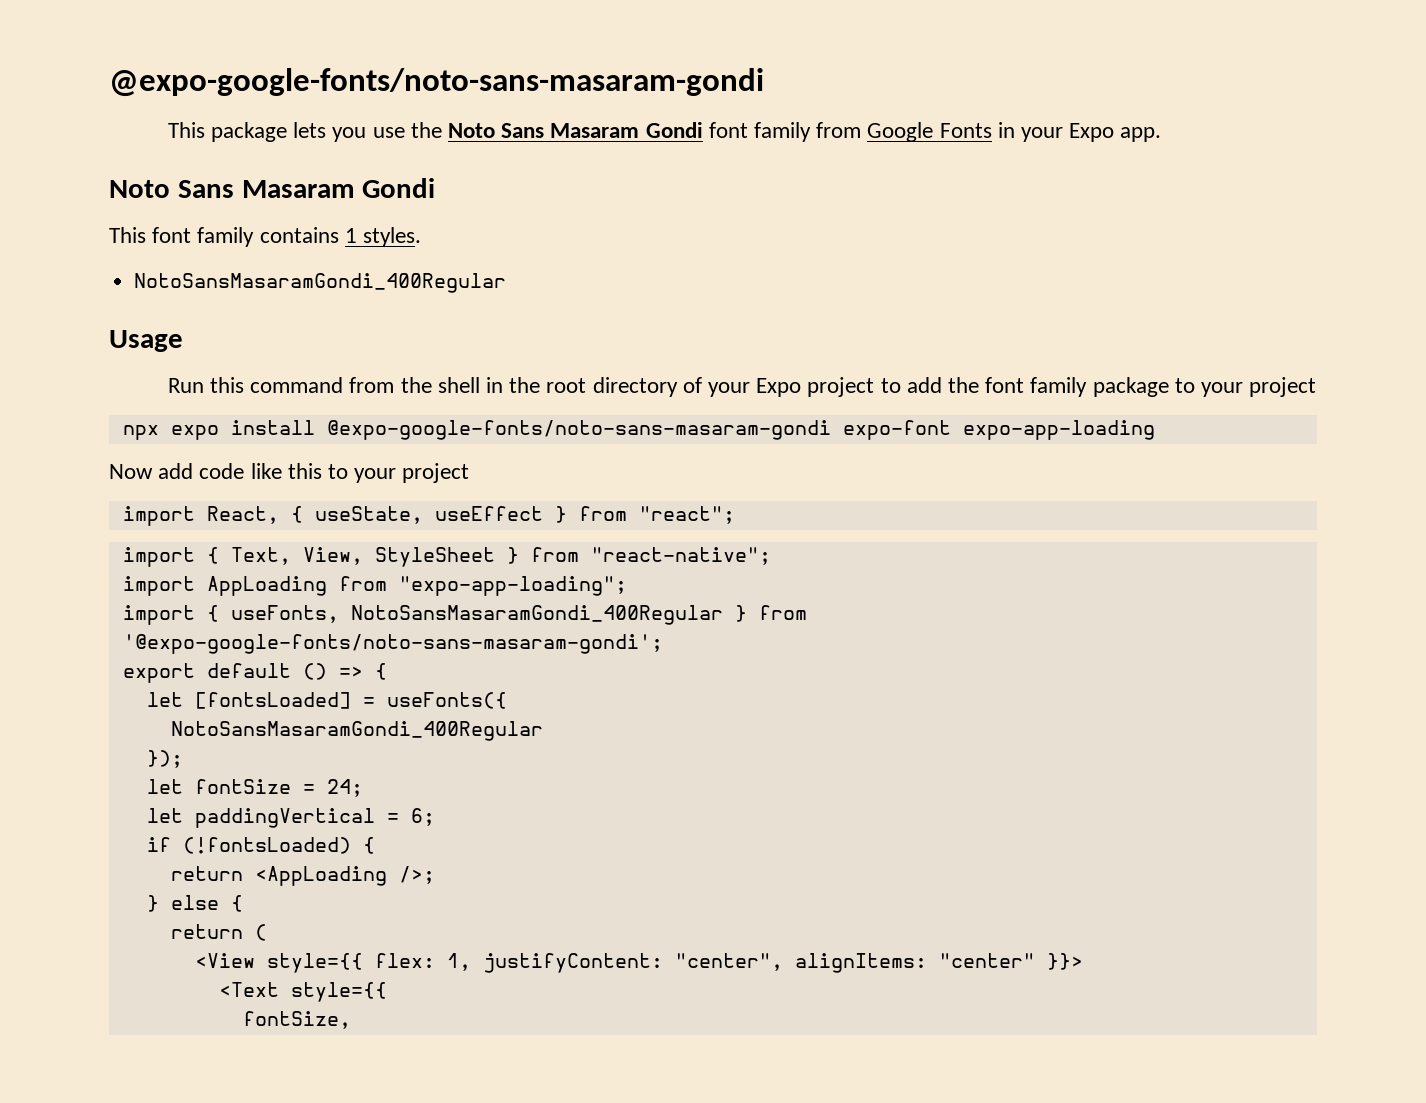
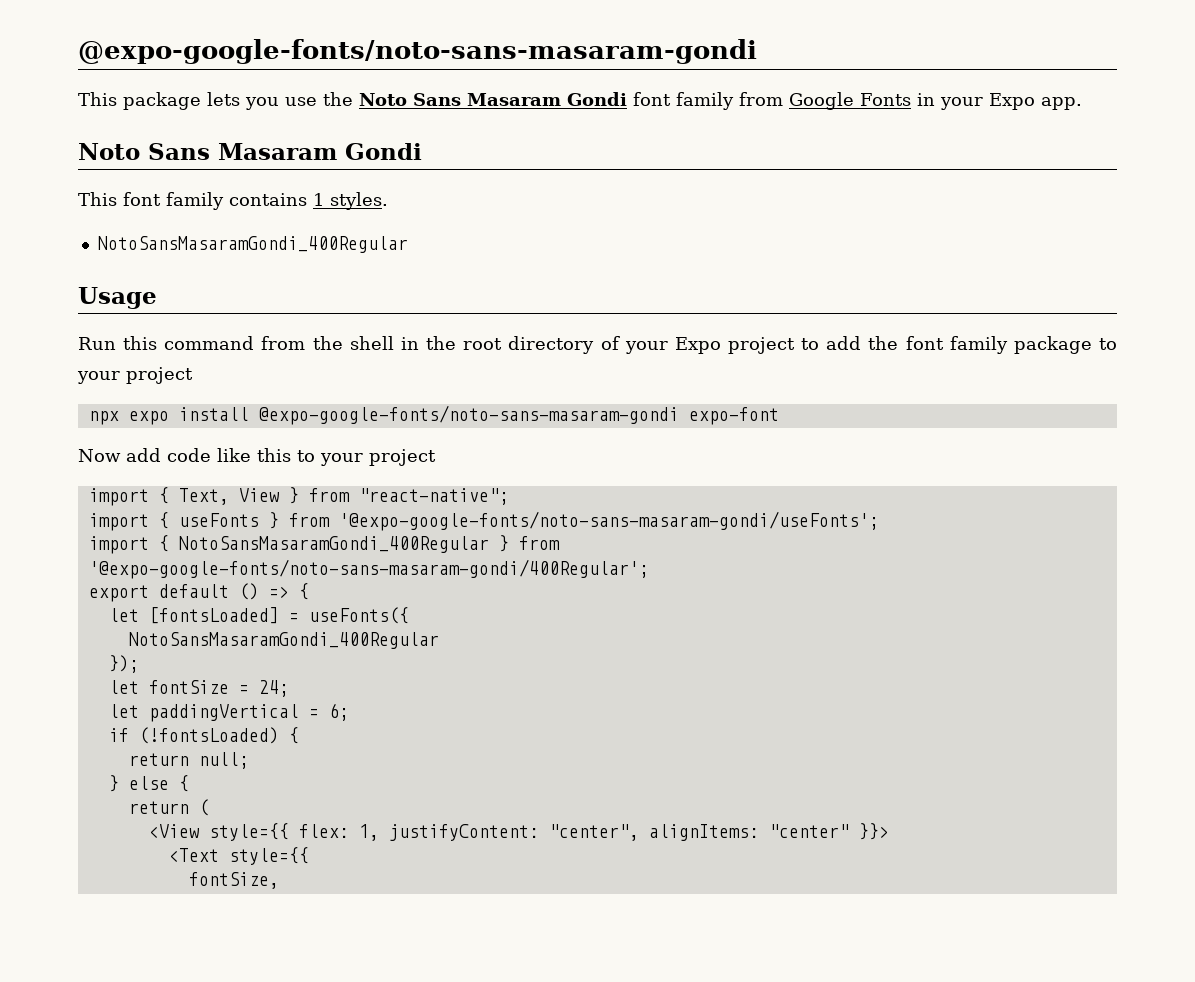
- npx expo install @expo-google-fonts/noto-sans-masaram-gondi expo-font expo-app-loading
+ npx expo install @expo-google-fonts/noto-sans-masaram-gondi expo-font
- import React, { useState, useEffect } from "react";
- import { Text, View, StyleSheet } from "react-native";
+ import { Text, View } from "react-native";
- import AppLoading from "expo-app-loading";
- import { useFonts, NotoSansMasaramGondi_400Regular } from '@expo-google-fonts/noto-sans-masaram-gondi';
+ import { useFonts } from '@expo-google-fonts/noto-sans-masaram-gondi/useFonts';
+ import { NotoSansMasaramGondi_400Regular } from '@expo-google-fonts/noto-sans-masaram-gondi/400Regular';
- return <AppLoading />;
+ return null;

